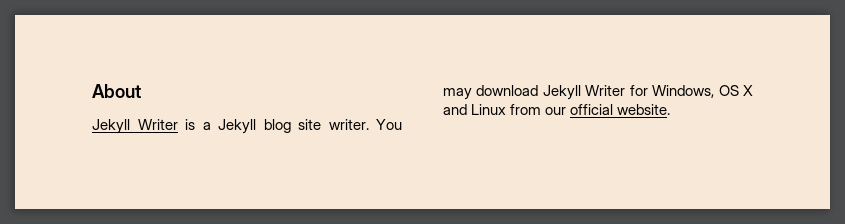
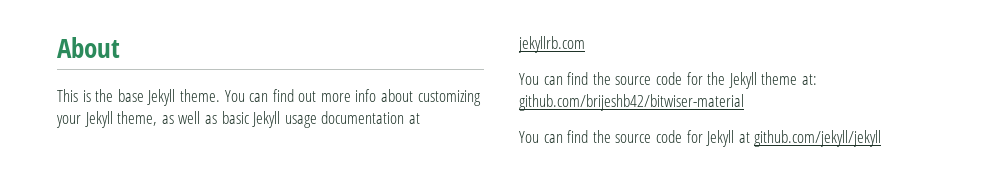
- Jekyll Writer is a Jekyll blog site writer. You may download Jekyll Writer for Windows, OS X and Linux from our official website.
+ This is the base Jekyll theme. You can find out more info about customizing your Jekyll theme, as well as basic Jekyll usage documentation at jekyllrb.com
+ You can find the source code for the Jekyll theme at: github.com/brijeshb42/bitwiser-material
+ You can find the source code for Jekyll at github.com/jekyll/jekyll

